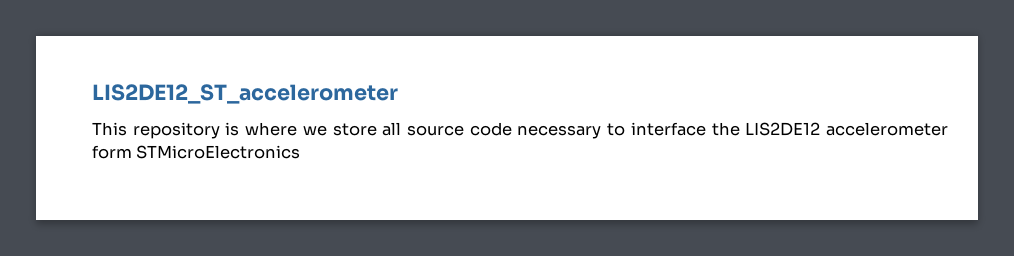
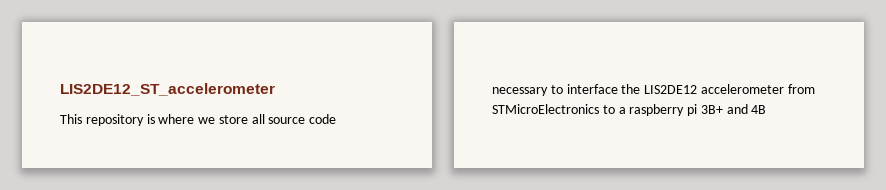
- This repository is where we store all source code necessary to interface the LIS2DE12 accelerometer form STMicroElectronics
+ This repository is where we store all source code necessary to interface the LIS2DE12 accelerometer from STMicroElectronics to a raspberry pi 3B+ and 4B

